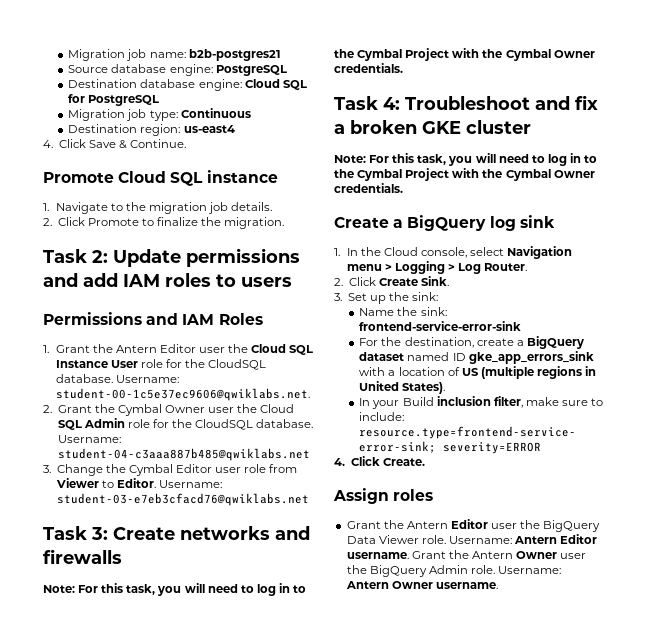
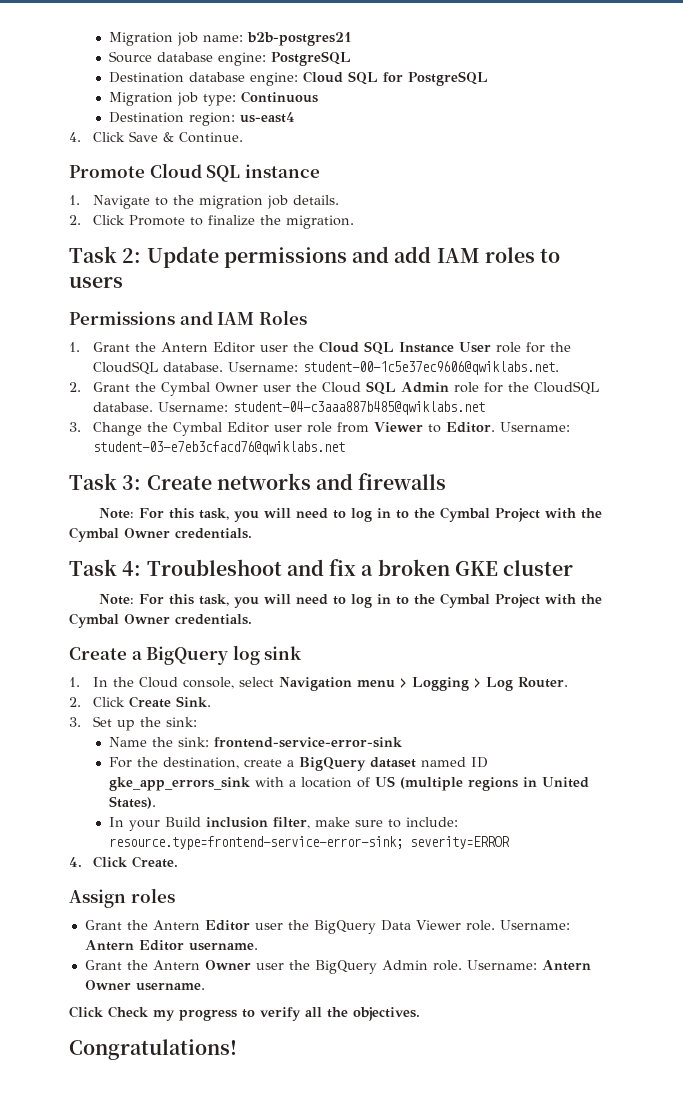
- Username: Antern Editor username. Grant the Antern Owner user the BigQuery Admin role.
+ Username: Antern Editor username.
+ Grant the Antern Owner user the BigQuery Admin role.
+ Click Check my progress to verify all the objectives.
+ Congratulations!

